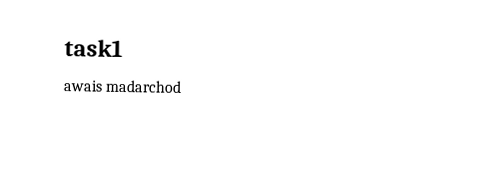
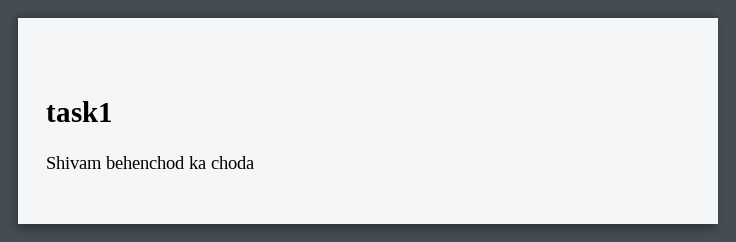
- awais madarchod
+ Shivam behenchod ka choda

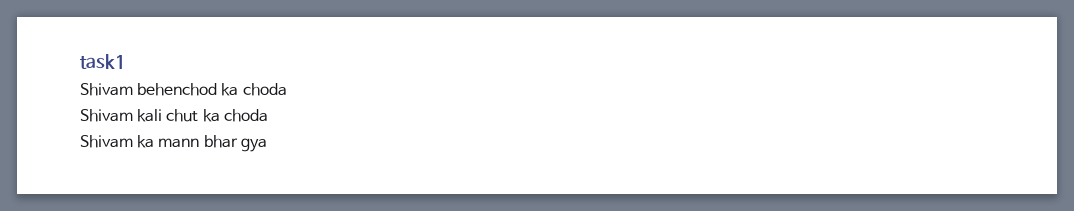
+ Shivam kali chut ka choda
+ Shivam ka mann bhar gya

